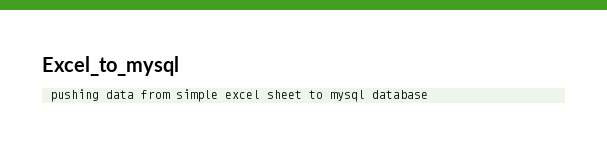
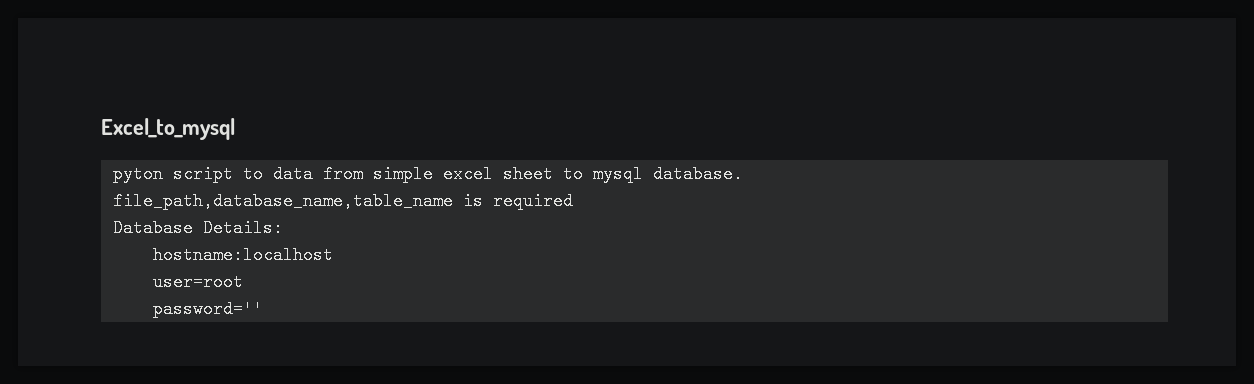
- pushing data from simple excel sheet to mysql database
+ pyton script to data from simple excel sheet to mysql database.
+ file_path,database_name,table_name is required
+ Database Details:
+ hostname:localhost
+ user=root
+ password=''

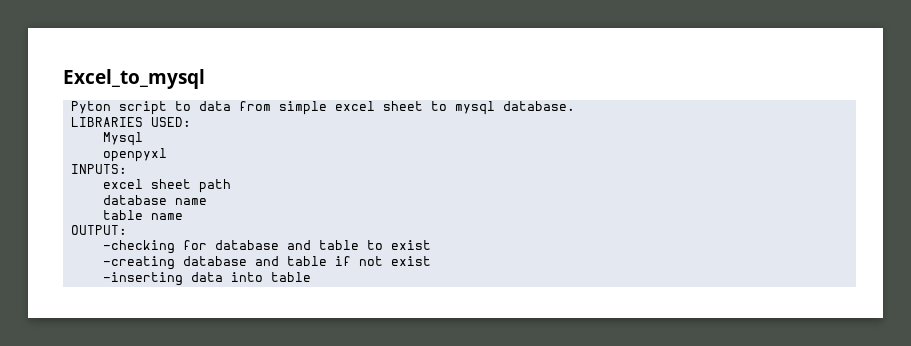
- pyton script to data from simple excel sheet to mysql database.
+ Pyton script to data from simple excel sheet to mysql database.
- file_path,database_name,table_name is required
- Database Details:
- hostname:localhost
- user=root
- password=''
+ LIBRARIES USED:
+ Mysql
+ openpyxl
+ INPUTS:
+ excel sheet path
+ database name
+ table name
+ OUTPUT:
+ -checking for database and table to exist
+ -creating database and table if not exist
+ -inserting data into table

